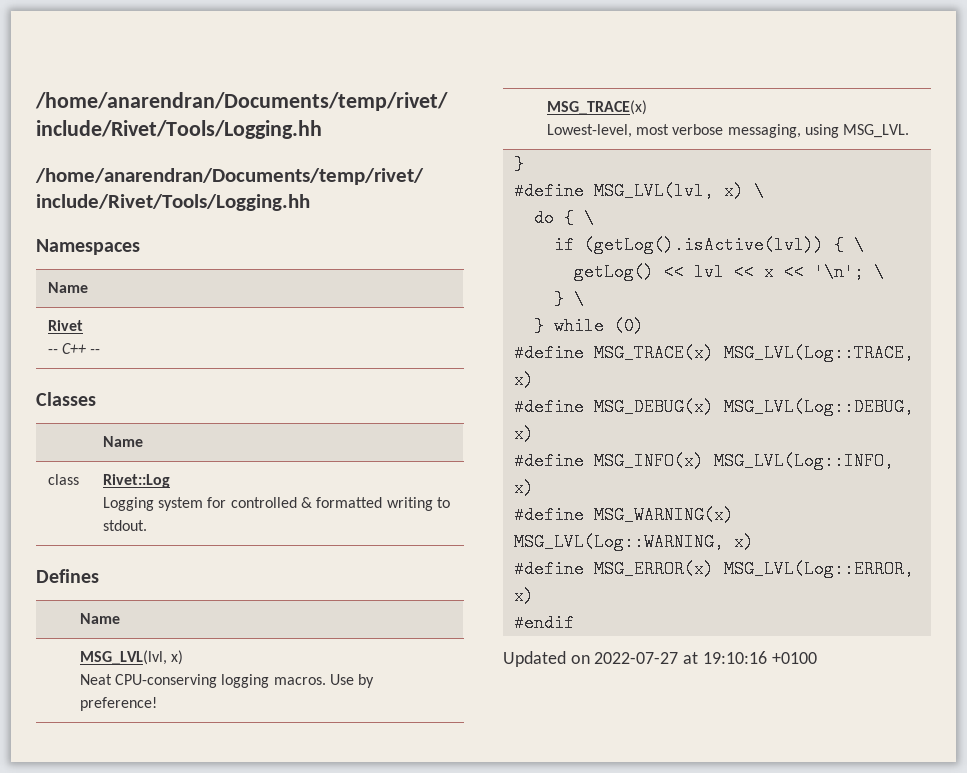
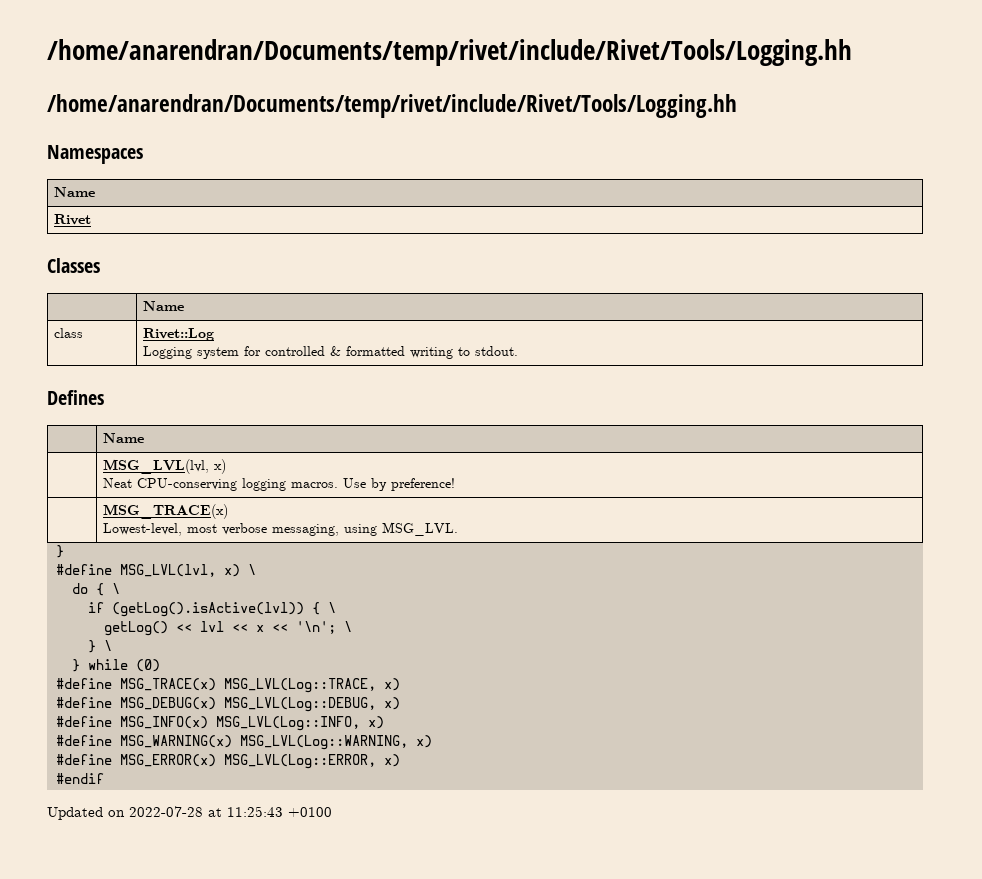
  Rivet
- -- C++ --
- Updated on 2022-07-27 at 19:10:16 +0100
+ Updated on 2022-07-28 at 11:25:43 +0100

